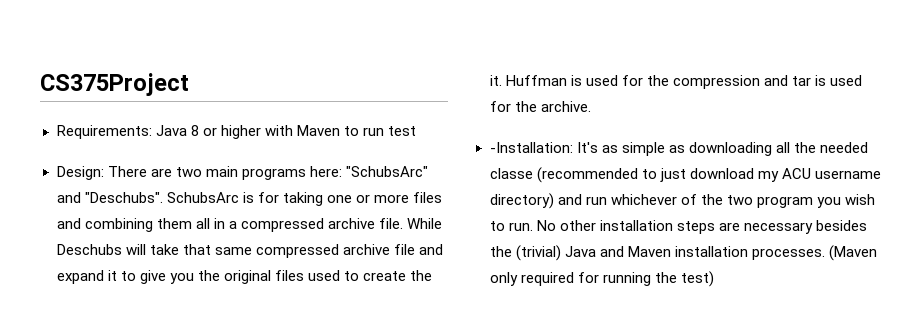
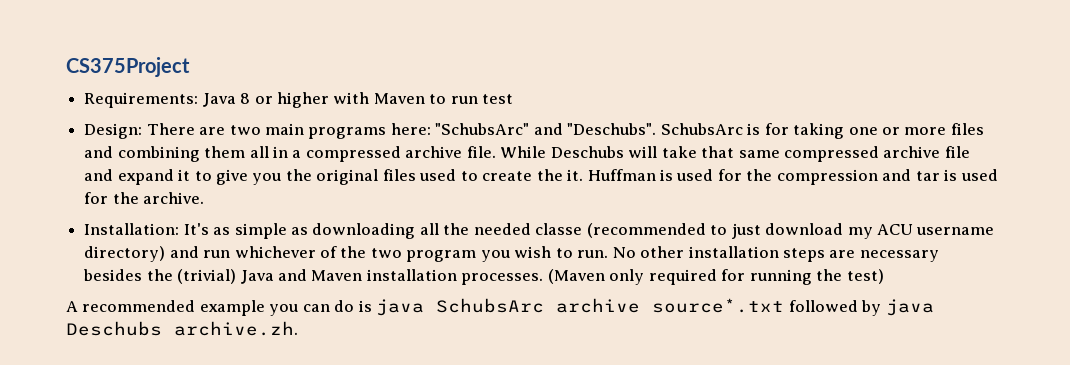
- -Installation: It's as simple as downloading all the needed classe (recommended to just download my ACU username directory) and run whichever of the two program you wish to run.
+ Installation: It's as simple as downloading all the needed classe (recommended to just download my ACU username directory) and run whichever of the two program you wish to run.
+ A recommended example you can do is java SchubsArc archive source*.txt followed by java Deschubs archive.zh.

